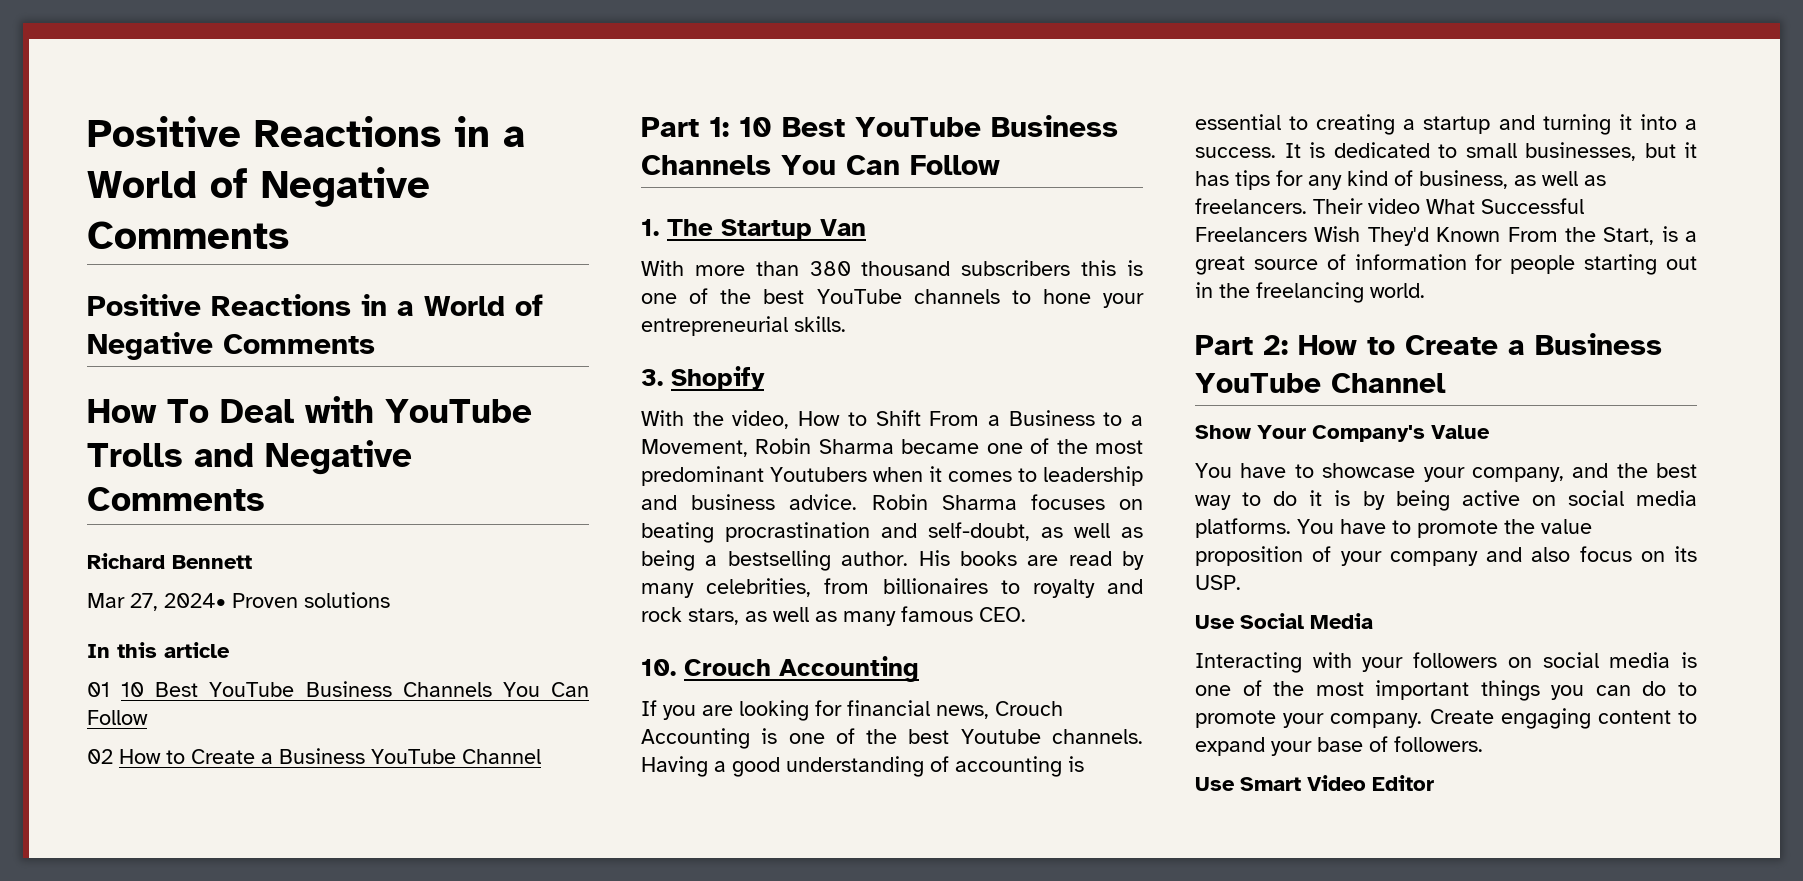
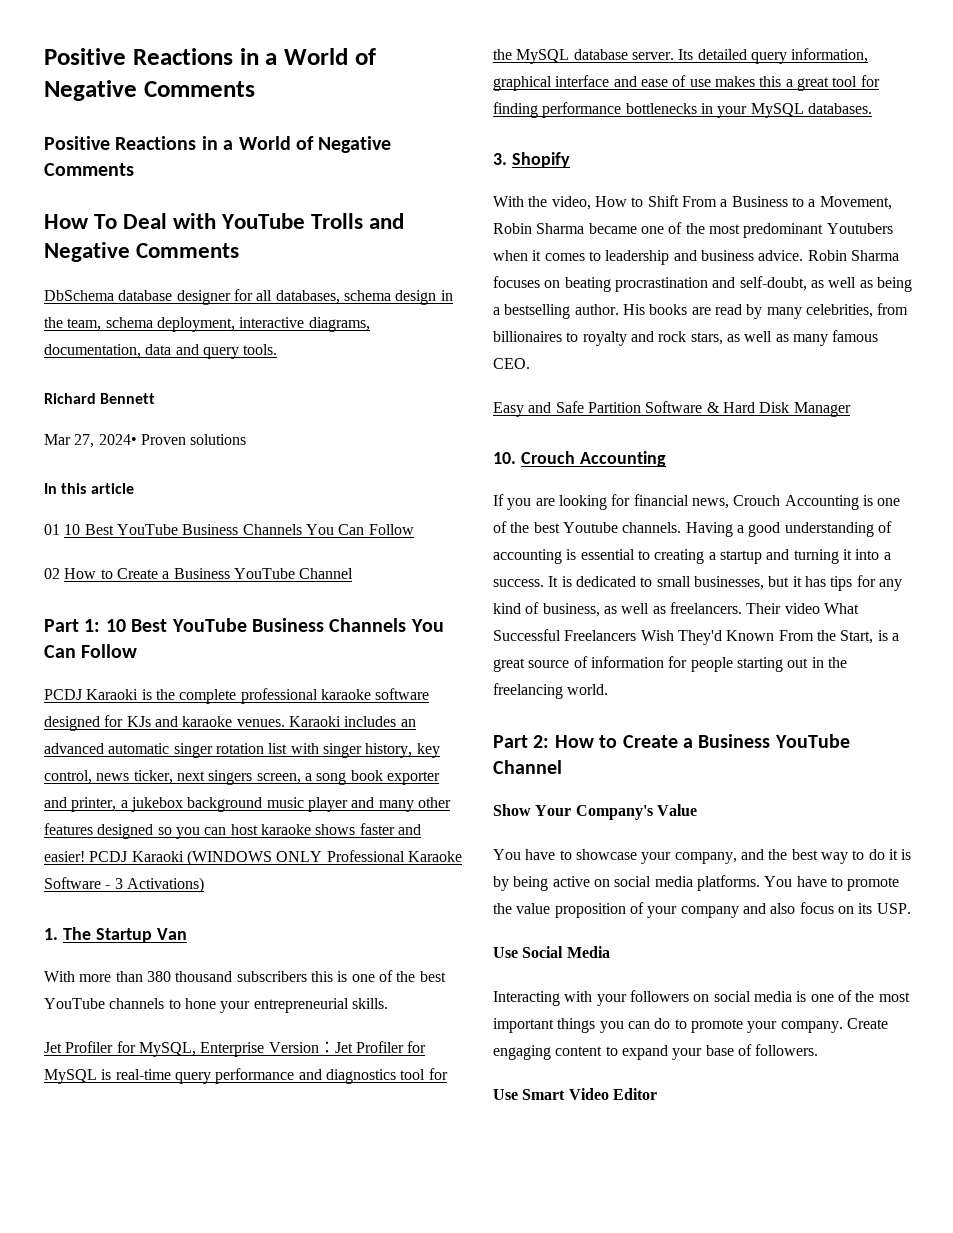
+ DbSchema database designer for all databases, schema design in the team, schema deployment, interactive diagrams, documentation, data and query tools.
+ PCDJ Karaoki is the complete professional karaoke software designed for KJs and karaoke venues. Karaoki includes an advanced automatic singer rotation list with singer history, key control, news ticker, next singers screen, a song book exporter and printer, a jukebox background music player and many other features designed so you can host karaoke shows faster and easier! PCDJ Karaoki (WINDOWS ONLY Professional Karaoke Software - 3 Activations)
+ Jet Profiler for MySQL, Enterprise Version：Jet Profiler for MySQL is real-time query performance and diagnostics tool for the MySQL database server. Its detailed query information, graphical interface and ease of use makes this a great tool for finding performance bottlenecks in your MySQL databases.
+ Easy and Safe Partition Software & Hard Disk Manager

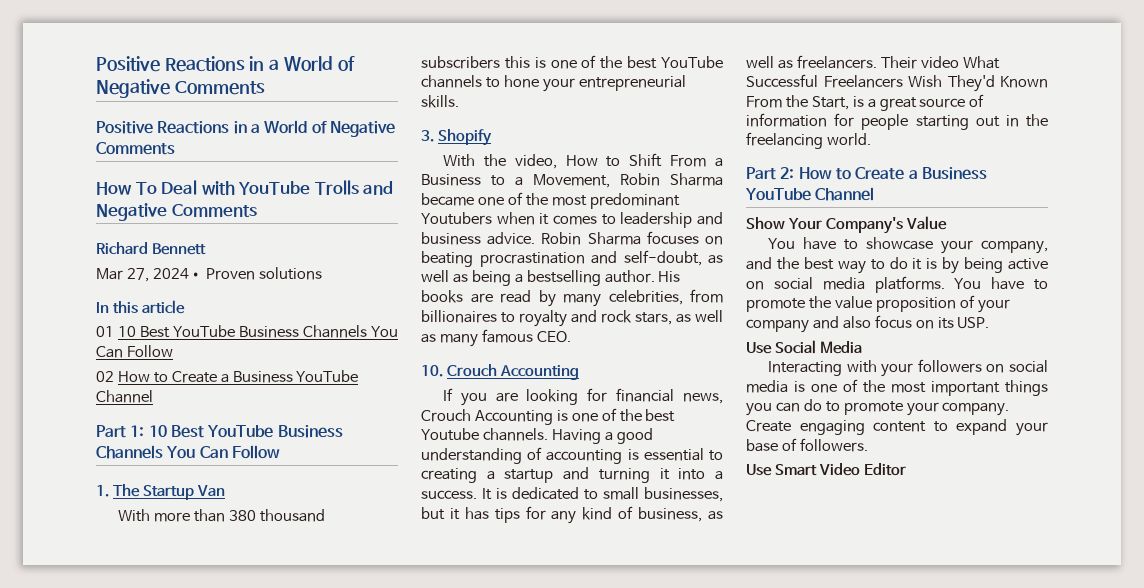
- DbSchema database designer for all databases, schema design in the team, schema deployment, interactive diagrams, documentation, data and query tools.
- PCDJ Karaoki is the complete professional karaoke software designed for KJs and karaoke venues. Karaoki includes an advanced automatic singer rotation list with singer history, key control, news ticker, next singers screen, a song book exporter and printer, a jukebox background music player and many other features designed so you can host karaoke shows faster and easier! PCDJ Karaoki (WINDOWS ONLY Professional Karaoke Software - 3 Activations)
- Jet Profiler for MySQL, Enterprise Version：Jet Profiler for MySQL is real-time query performance and diagnostics tool for the MySQL database server. Its detailed query information, graphical interface and ease of use makes this a great tool for finding performance bottlenecks in your MySQL databases.
- Easy and Safe Partition Software & Hard Disk Manager

